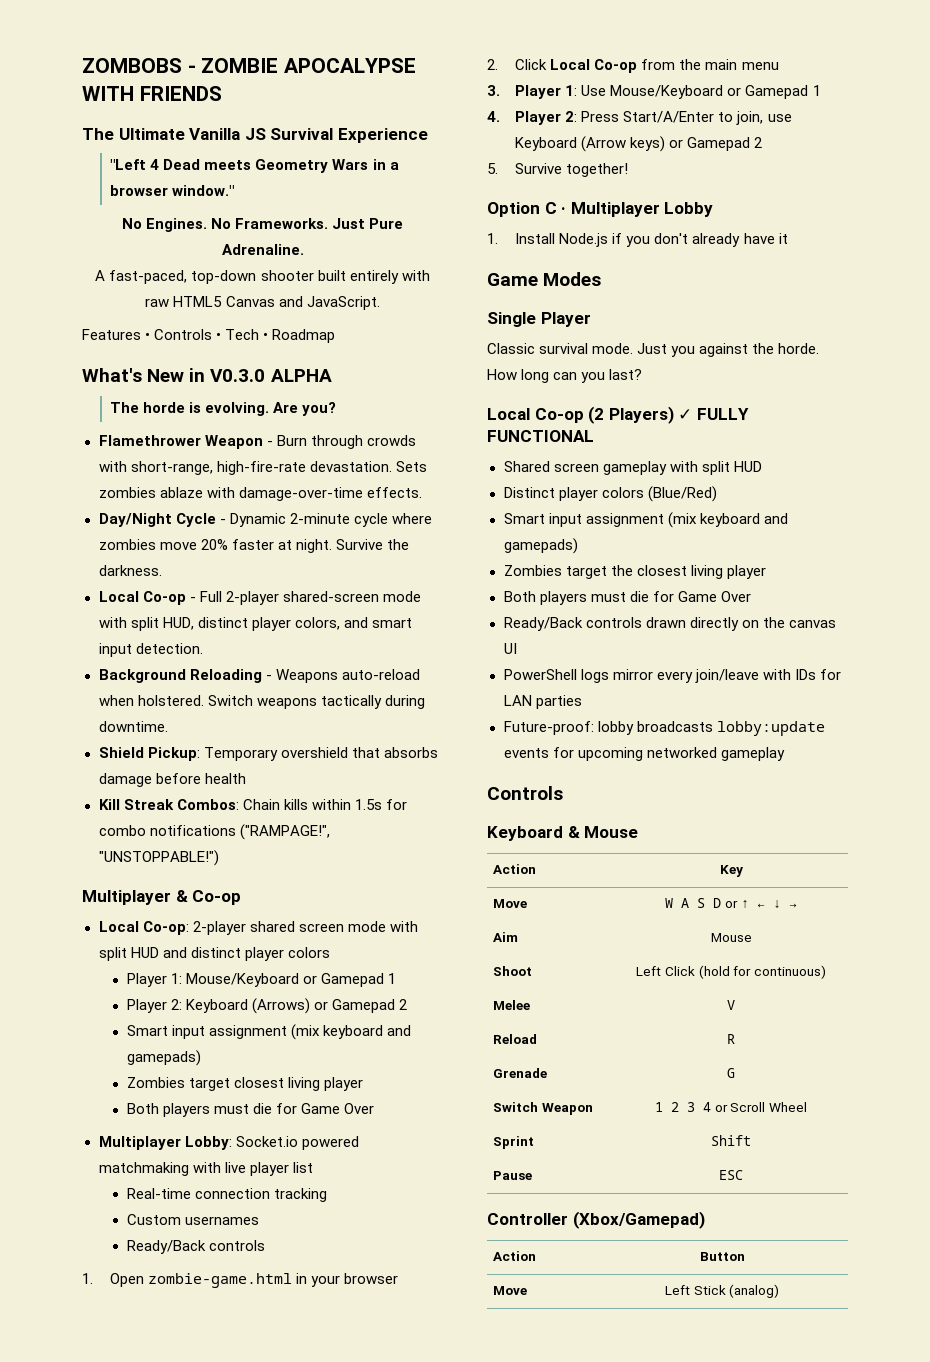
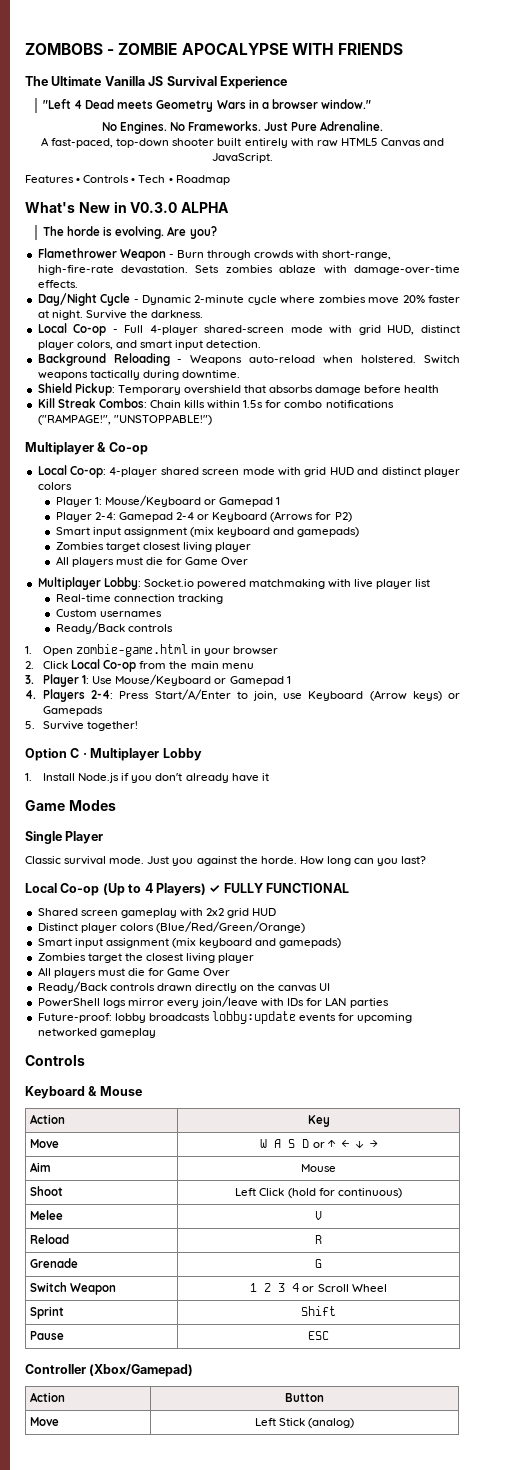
- Local Co-op - Full 2-player shared-screen mode with split HUD, distinct player colors, and smart input detection.
+ Local Co-op - Full 4-player shared-screen mode with grid HUD, distinct player colors, and smart input detection.
- Local Co-op: 2-player shared screen mode with split HUD and distinct player colors
+ Local Co-op: 4-player shared screen mode with grid HUD and distinct player colors
- Player 2: Keyboard (Arrows) or Gamepad 2
+ Player 2-4: Gamepad 2-4 or Keyboard (Arrows for P2)
  Zombies target closest living player
- Both players must die for Game Over
+ All players must die for Game Over
- 4. Player 2: Press Start/A/Enter to join, use Keyboard (Arrow keys) or Gamepad 2
+ 4. Players 2-4: Press Start/A/Enter to join, use Keyboard (Arrow keys) or Gamepads
- Local Co-op (2 Players) ✓ FULLY FUNCTIONAL
+ Local Co-op (Up to 4 Players) ✓ FULLY FUNCTIONAL
- Shared screen gameplay with split HUD
+ Shared screen gameplay with 2x2 grid HUD
- Distinct player colors (Blue/Red)
+ Distinct player colors (Blue/Red/Green/Orange)
  Zombies target the closest living player
- Both players must die for Game Over
+ All players must die for Game Over

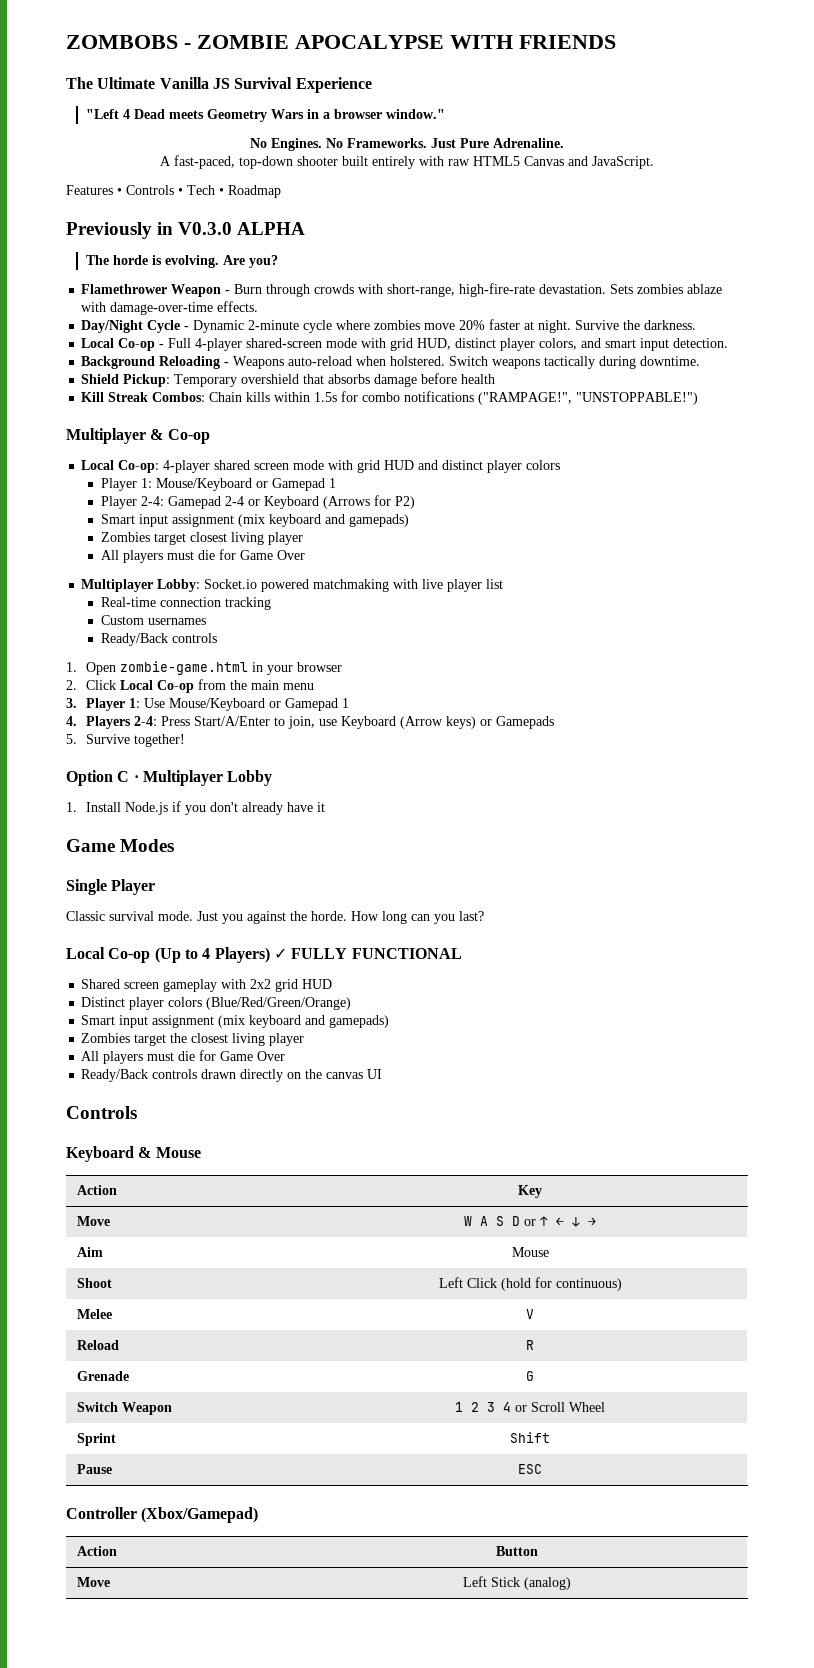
- What's New in V0.3.0 ALPHA
+ Previously in V0.3.0 ALPHA
- PowerShell logs mirror every join/leave with IDs for LAN parties
- Future-proof: lobby broadcasts lobby:update events for upcoming networked gameplay

